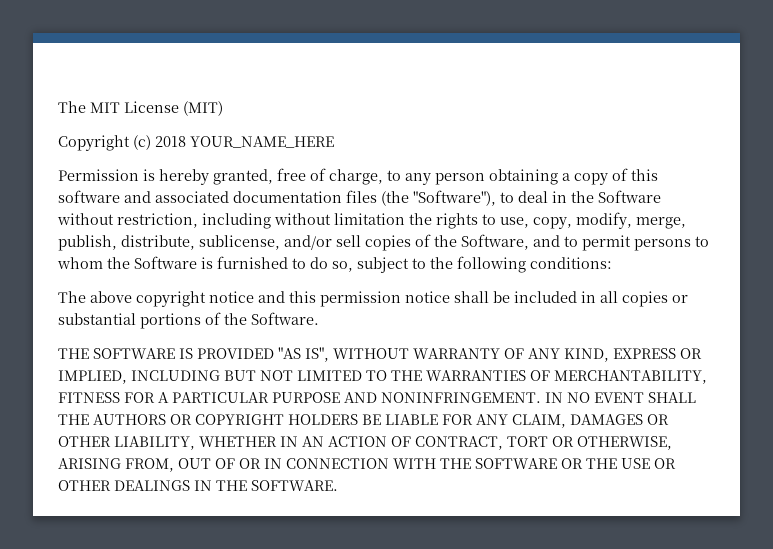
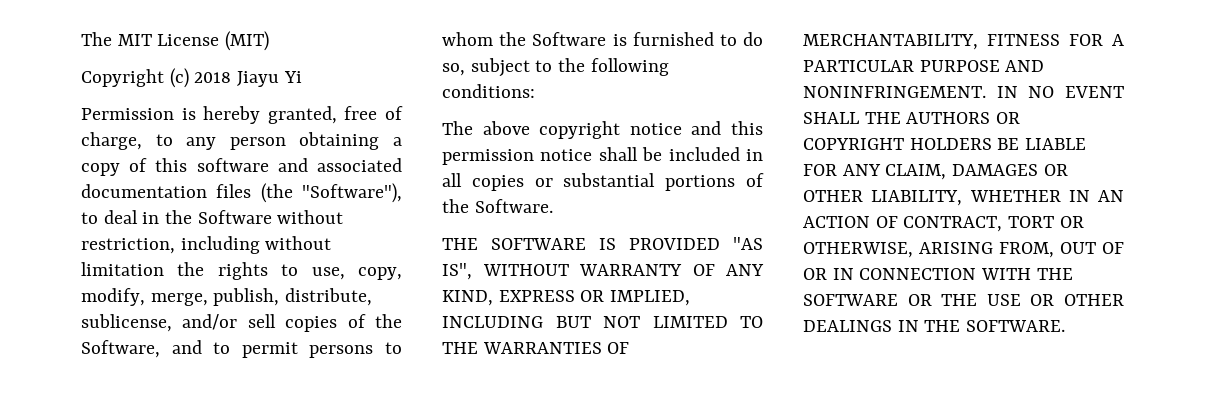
- Copyright (c) 2018 YOUR_NAME_HERE
+ Copyright (c) 2018 Jiayu Yi

